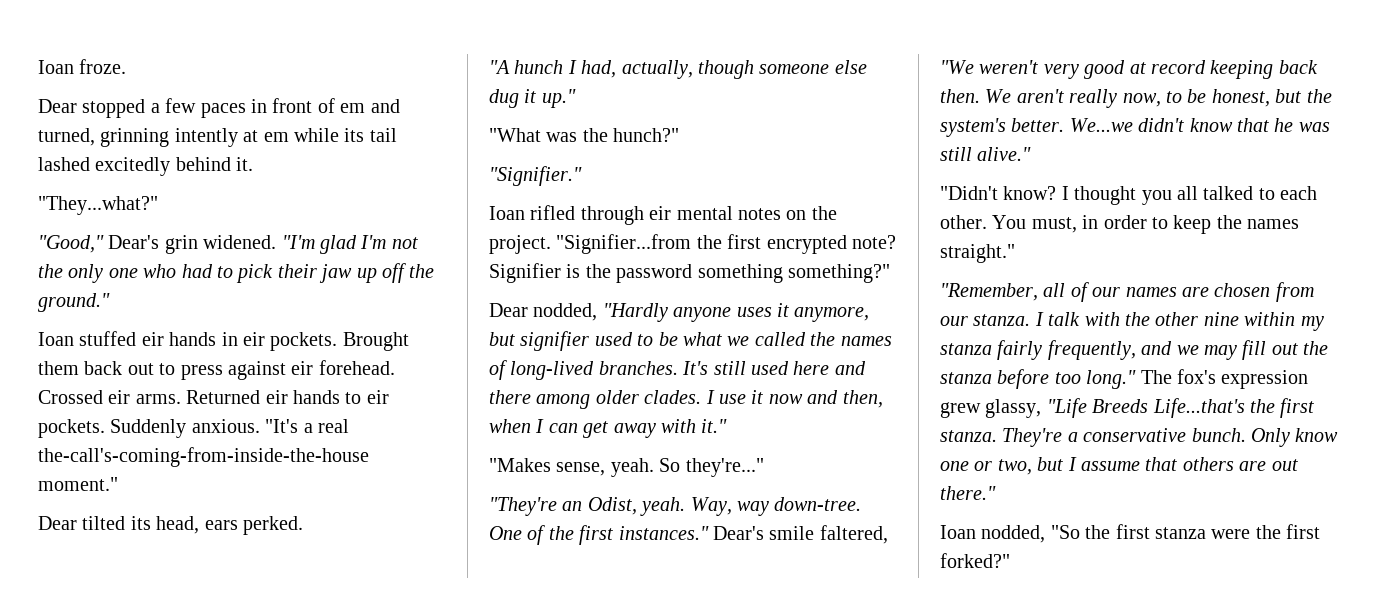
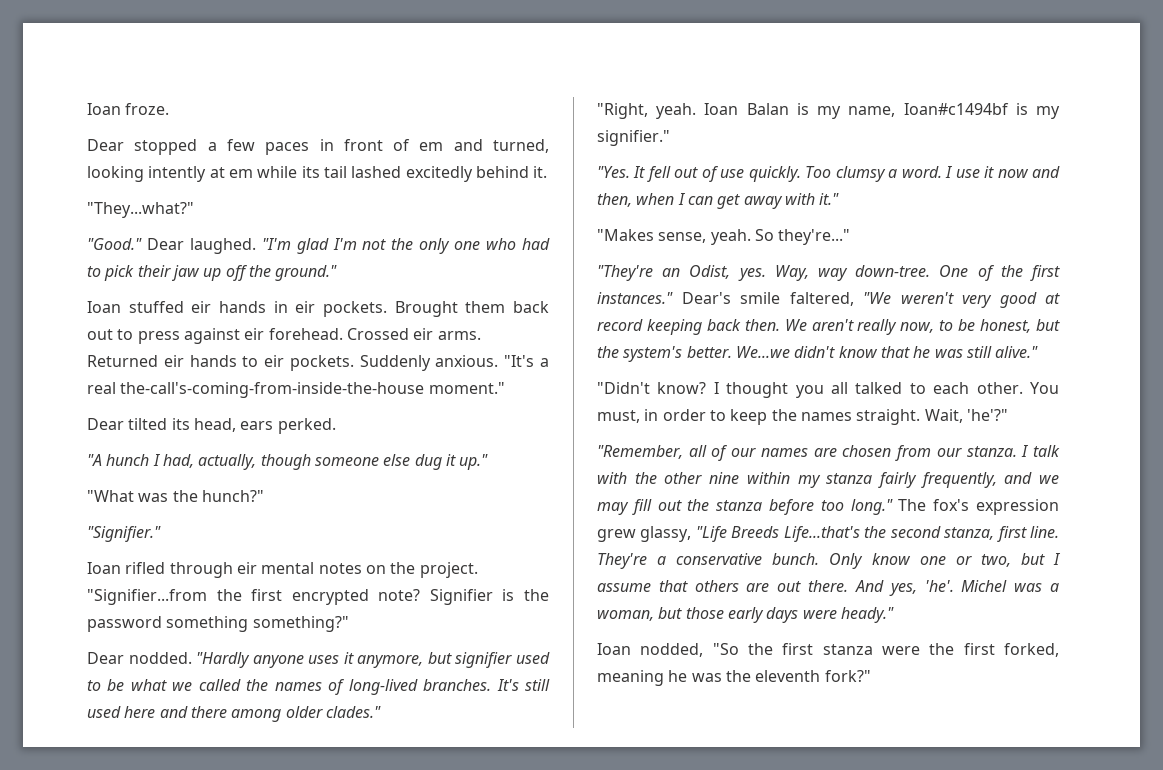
- Dear stopped a few paces in front of em and turned, grinning intently at em while its tail lashed excitedly behind it.
+ Dear stopped a few paces in front of em and turned, looking intently at em while its tail lashed excitedly behind it.
- "Good," Dear's grin widened.
+ "Good." Dear laughed.
- Dear nodded, "Hardly anyone uses it anymore, but signifier used to be what we called the names of long-lived branches.
+ Dear nodded. "Hardly anyone uses it anymore, but signifier used to be what we called the names of long-lived branches.
- It's still used here and there among older clades.
+ It's still used here and there among older clades."
+ "Right, yeah. Ioan Balan is my name, Ioan#c1494bf is my signifier."
+ "Yes. It fell out of use quickly. Too clumsy a word.
- "They're an Odist, yeah.
+ "They're an Odist, yes.
- You must, in order to keep the names straight."
+ You must, in order to keep the names straight. Wait, 'he'?"
- The fox's expression grew glassy, "Life Breeds Life...that's the first stanza.
+ The fox's expression grew glassy, "Life Breeds Life...that's the second stanza, first line.
- Only know one or two, but I assume that others are out there."
+ Only know one or two, but I assume that others are out there. And yes, 'he'. Michel was a woman, but those early days were heady."
- Ioan nodded, "So the first stanza were the first forked?"
+ Ioan nodded, "So the first stanza were the first forked, meaning he was the eleventh fork?"

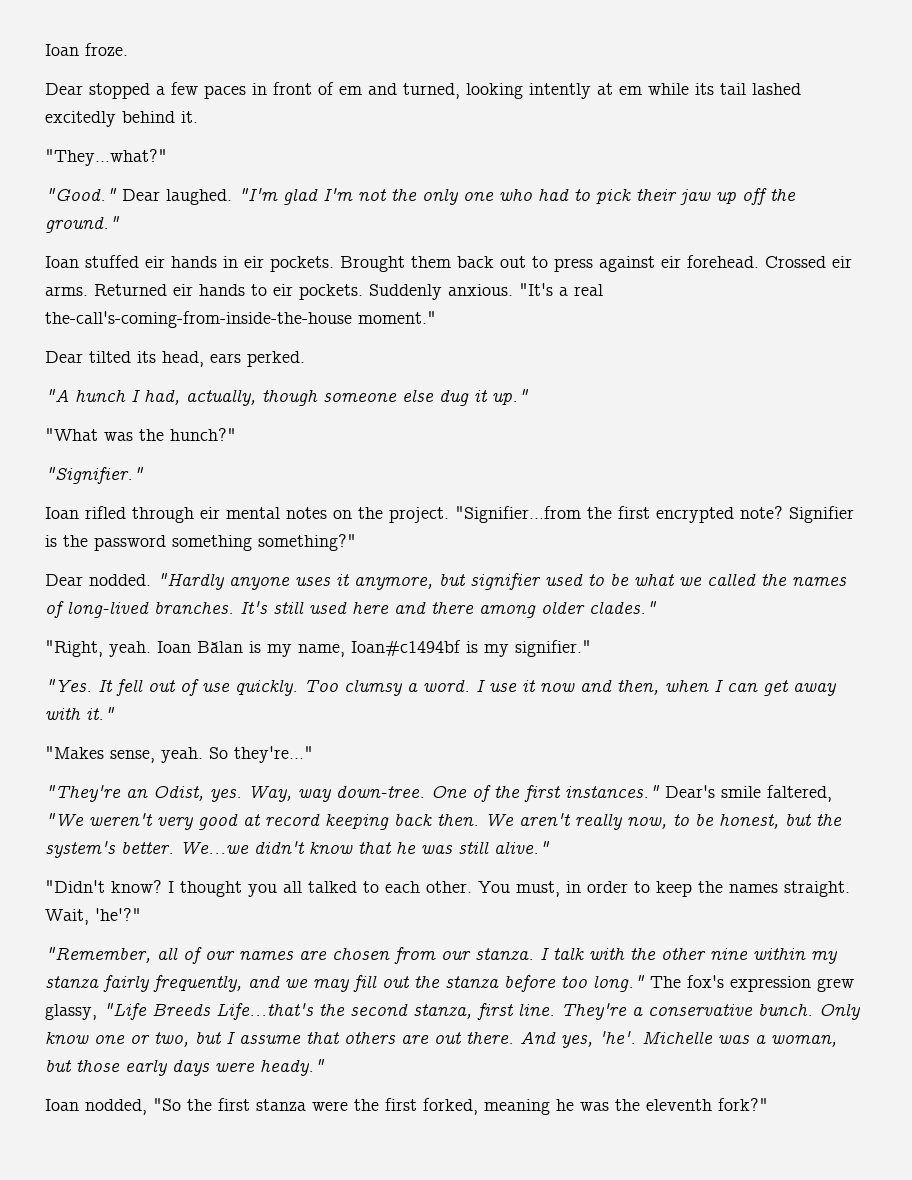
- Ioan Balan is my name, Ioan#c1494bf is my signifier."
+ Ioan Bălan is my name, Ioan#c1494bf is my signifier."
- Michel was a woman, but those early days were heady."
+ Michelle was a woman, but those early days were heady."

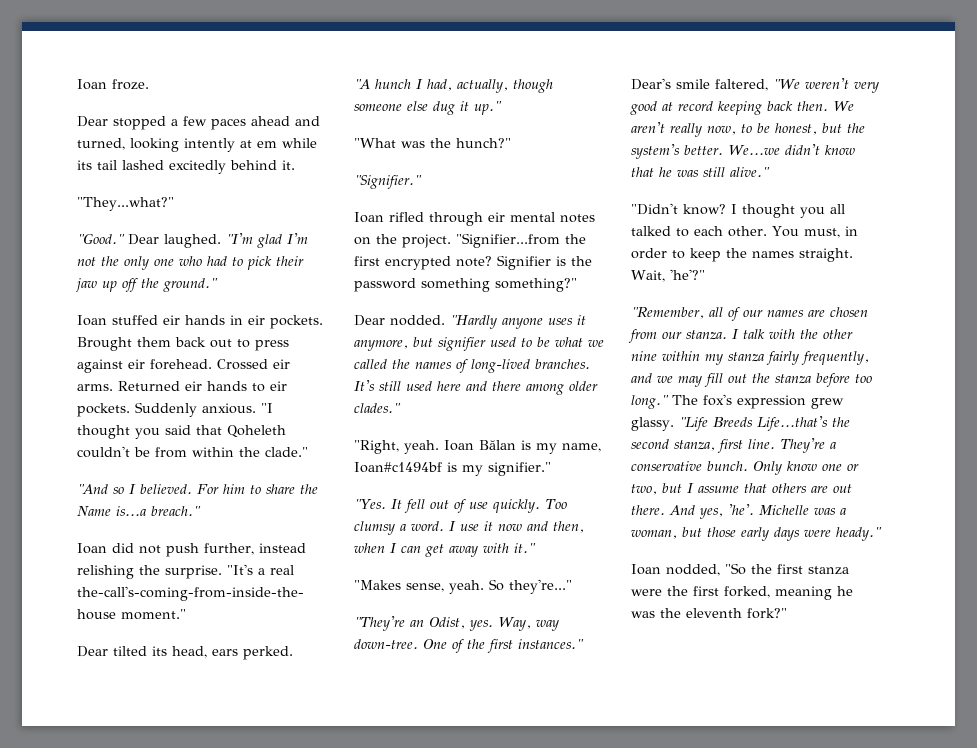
- Dear stopped a few paces in front of em and turned, looking intently at em while its tail lashed excitedly behind it.
+ Dear stopped a few paces ahead and turned, looking intently at em while its tail lashed excitedly behind it.
+ "I thought you said that Qoheleth couldn't be from within the clade."
+ "And so I believed. For him to share the Name is...a breach."
+ Ioan did not push further, instead relishing the surprise.
- The fox's expression grew glassy, "Life Breeds Life...that's the second stanza, first line.
+ The fox's expression grew glassy. "Life Breeds Life...that's the second stanza, first line.

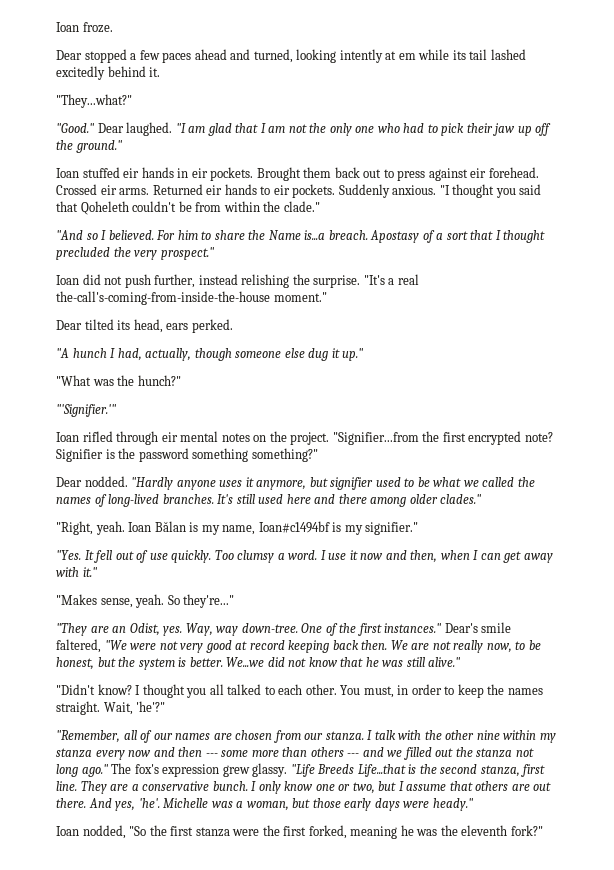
- "I'm glad I'm not the only one who had to pick their jaw up off the ground."
+ "I am glad that I am not the only one who had to pick their jaw up off the ground."
- For him to share the Name is...a breach."
+ For him to share the Name is...a breach. Apostasy of a sort that I thought precluded the very prospect."
- "Signifier."
+ "'Signifier.'"
- "They're an Odist, yes.
+ "They are an Odist, yes.
- Dear's smile faltered, "We weren't very good at record keeping back then.
+ Dear's smile faltered, "We were not very good at record keeping back then.
- We aren't really now, to be honest, but the system's better. We...we didn't know that he was still alive."
+ We are not really now, to be honest, but the system is better. We...we did not know that he was still alive."
- I talk with the other nine within my stanza fairly frequently, and we may fill out the stanza before too long."
+ I talk with the other nine within my stanza every now and then --- some more than others --- and we filled out the stanza not long ago."
- "Life Breeds Life...that's the second stanza, first line.
+ "Life Breeds Life...that is the second stanza, first line.
- They're a conservative bunch.
+ They are a conservative bunch.
- Only know one or two, but I assume that others are out there.
+ I only know one or two, but I assume that others are out there.

